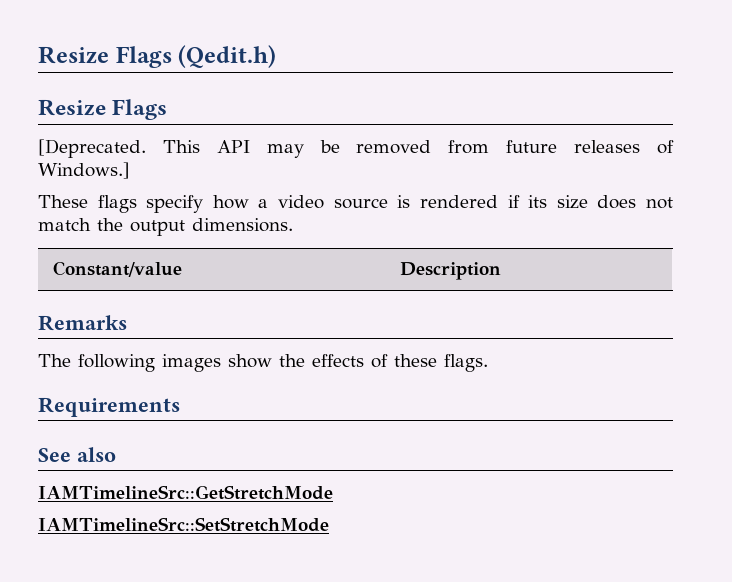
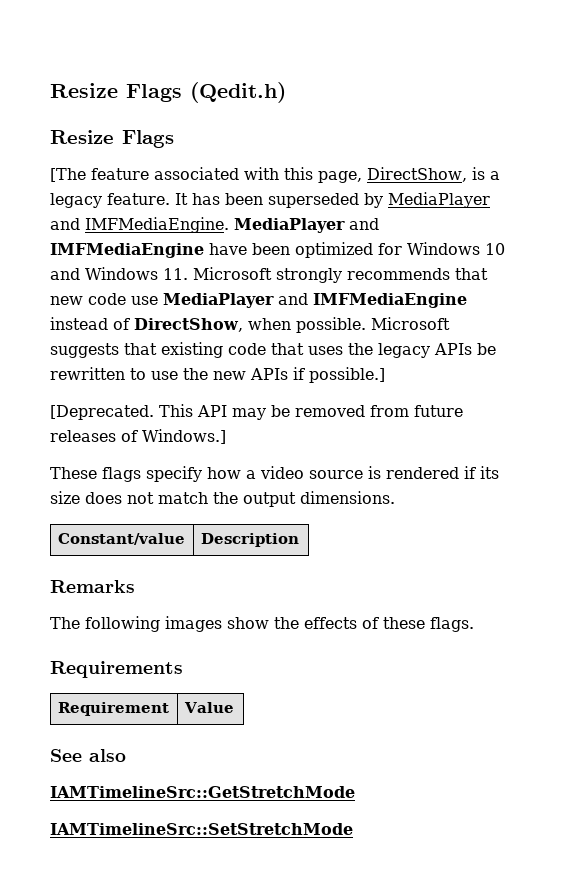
+ [The feature associated with this page, DirectShow, is a legacy feature. It has been superseded by MediaPlayer and IMFMediaEngine. MediaPlayer and IMFMediaEngine have been optimized for Windows 10 and Windows 11. Microsoft strongly recommends that new code use MediaPlayer and IMFMediaEngine instead of DirectShow, when possible. Microsoft suggests that existing code that uses the legacy APIs be rewritten to use the new APIs if possible.]
+ Requirement | Value

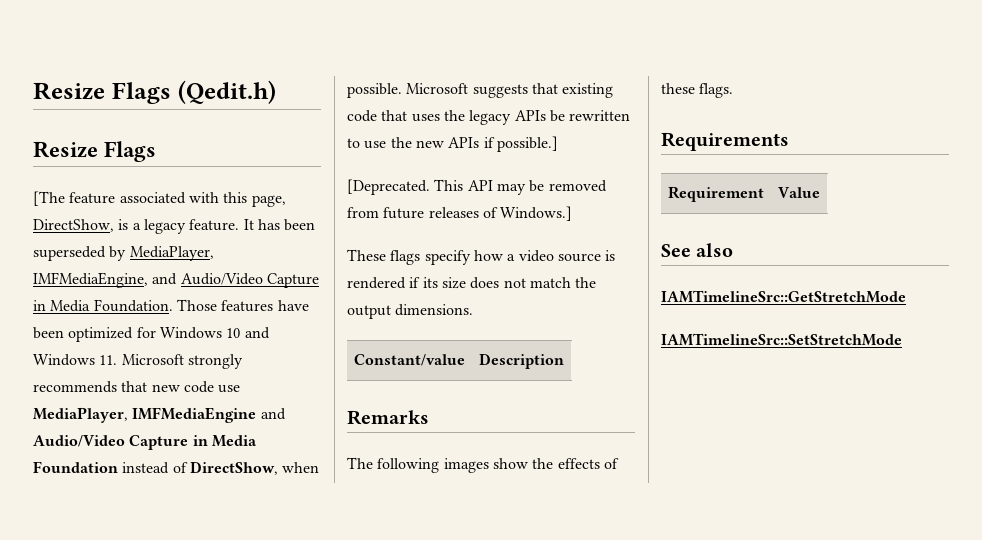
- It has been superseded by MediaPlayer and IMFMediaEngine. MediaPlayer and IMFMediaEngine have been optimized for Windows 10 and Windows 11. Microsoft strongly recommends that new code use MediaPlayer and IMFMediaEngine instead of DirectShow, when possible.
+ It has been superseded by MediaPlayer, IMFMediaEngine, and Audio/Video Capture in Media Foundation. Those features have been optimized for Windows 10 and Windows 11. Microsoft strongly recommends that new code use MediaPlayer, IMFMediaEngine and Audio/Video Capture in Media Foundation instead of DirectShow, when possible.

